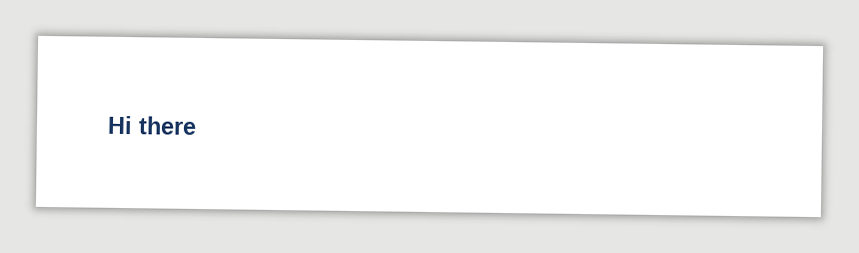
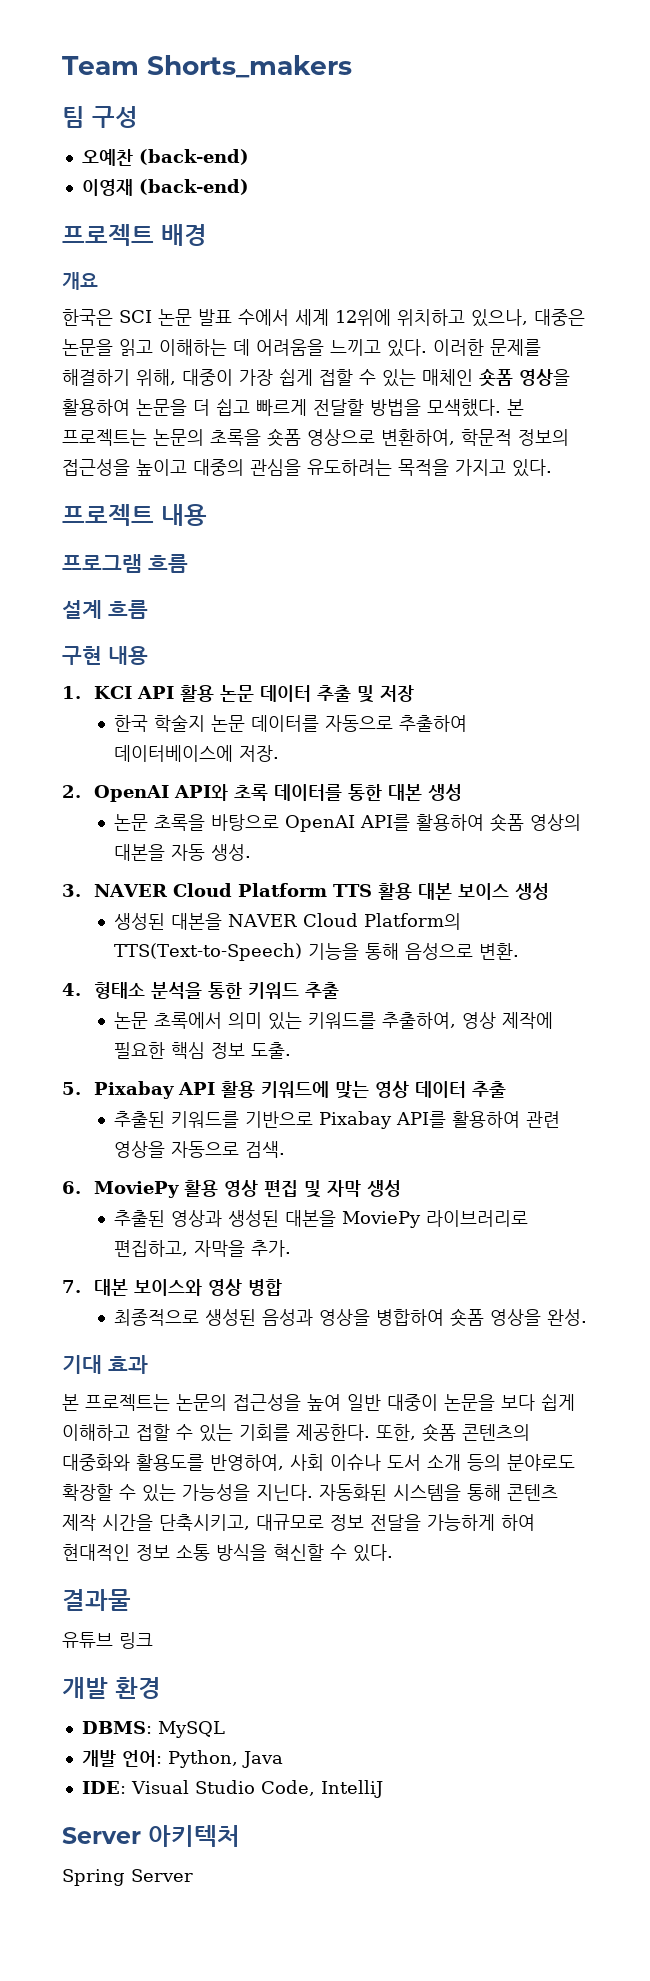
- Hi there
+ Team Shorts_makers
+ 팀 구성
+ 오예찬 (back-end)
+ 이영재 (back-end)
+ 프로젝트 배경
+ 개요
+ 한국은 SCI 논문 발표 수에서 세계 12위에 위치하고 있으나, 대중은 논문을 읽고 이해하는 데 어려움을 느끼고 있다. 이러한 문제를 해결하기 위해, 대중이 가장 쉽게 접할 수 있는 매체인 숏폼 영상을 활용하여 논문을 더 쉽고 빠르게 전달할 방법을 모색했다. 본 프로젝트는 논문의 초록을 숏폼 영상으로 변환하여, 학문적 정보의 접근성을 높이고 대중의 관심을 유도하려는 목적을 가지고 있다.
+ 프로젝트 내용
+ 프로그램 흐름
+ 설계 흐름
+ 구현 내용
+ 1. KCI API 활용 논문 데이터 추출 및 저장
+ 한국 학술지 논문 데이터를 자동으로 추출하여 데이터베이스에 저장.
+ 2. OpenAI API와 초록 데이터를 통한 대본 생성
+ 논문 초록을 바탕으로 OpenAI API를 활용하여 숏폼 영상의 대본을 자동 생성.
+ 3. NAVER Cloud Platform TTS 활용 대본 보이스 생성
+ 생성된 대본을 NAVER Cloud Platform의 TTS(Text-to-Speech) 기능을 통해 음성으로 변환.
+ 4. 형태소 분석을 통한 키워드 추출
+ 논문 초록에서 의미 있는 키워드를 추출하여, 영상 제작에 필요한 핵심 정보 도출.
+ 5. Pixabay API 활용 키워드에 맞는 영상 데이터 추출
+ 추출된 키워드를 기반으로 Pixabay API를 활용하여 관련 영상을 자동으로 검색.
+ 6. MoviePy 활용 영상 편집 및 자막 생성
+ 추출된 영상과 생성된 대본을 MoviePy 라이브러리로 편집하고, 자막을 추가.
+ 7. 대본 보이스와 영상 병합
+ 최종적으로 생성된 음성과 영상을 병합하여 숏폼 영상을 완성.
+ 기대 효과
+ 본 프로젝트는 논문의 접근성을 높여 일반 대중이 논문을 보다 쉽게 이해하고 접할 수 있는 기회를 제공한다. 또한, 숏폼 콘텐츠의 대중화와 활용도를 반영하여, 사회 이슈나 도서 소개 등의 분야로도 확장할 수 있는 가능성을 지닌다. 자동화된 시스템을 통해 콘텐츠 제작 시간을 단축시키고, 대규모로 정보 전달을 가능하게 하여 현대적인 정보 소통 방식을 혁신할 수 있다.
+ 결과물
+ 유튜브 링크
+ 개발 환경
+ DBMS: MySQL
+ 개발 언어: Python, Java
+ IDE: Visual Studio Code, IntelliJ
+ Server 아키텍처
+ Spring Server

